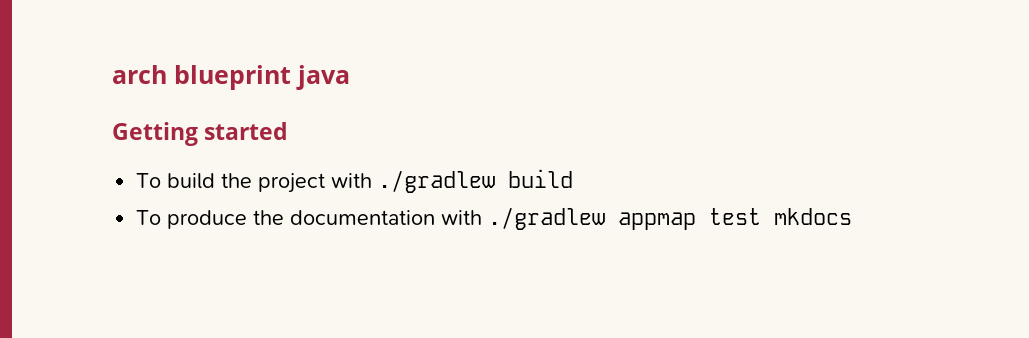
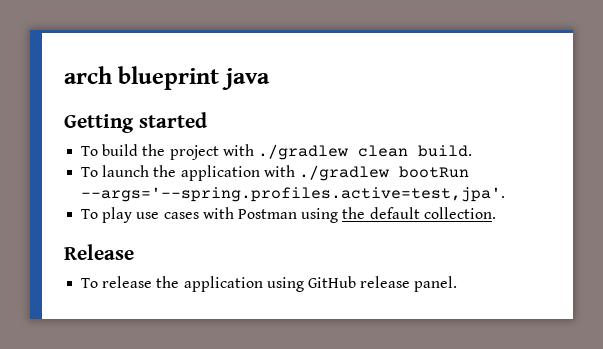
- To build the project with ./gradlew build
- To produce the documentation with ./gradlew appmap test mkdocs
+ To build the project with ./gradlew clean build.
+ To launch the application with ./gradlew bootRun --args='--spring.profiles.active=test,jpa'.
+ To play use cases with Postman using the default collection.
+ Release
+ To release the application using GitHub release panel.

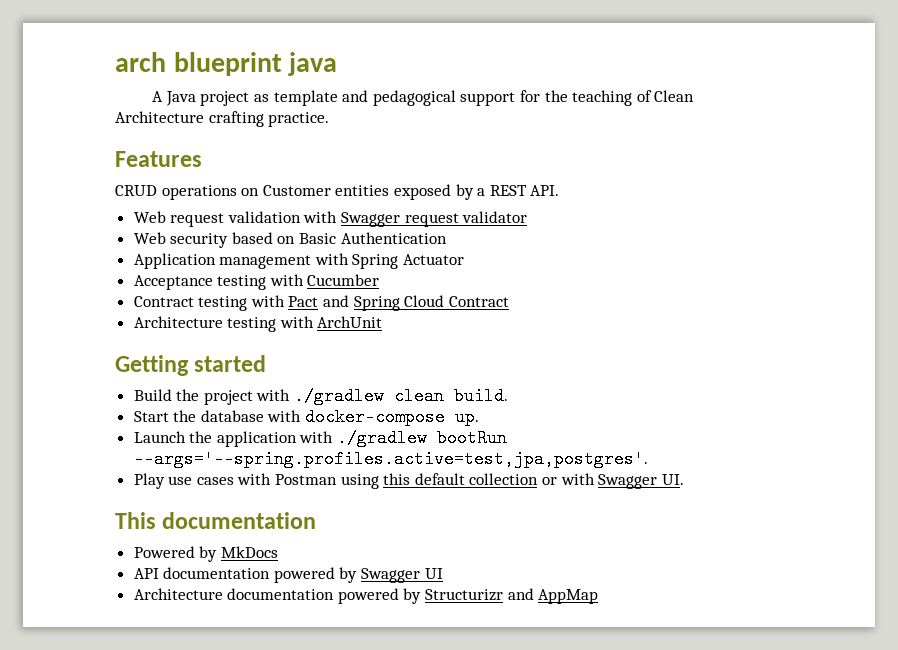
+ A Java project as template and pedagogical support for the teaching of Clean Architecture crafting practice.
+ Features
+ CRUD operations on Customer entities exposed by a REST API.
+ Web request validation with Swagger request validator
+ Web security based on Basic Authentication
+ Application management with Spring Actuator
+ Acceptance testing with Cucumber
+ Contract testing with Pact and Spring Cloud Contract
+ Architecture testing with ArchUnit
- To build the project with ./gradlew clean build.
+ Build the project with ./gradlew clean build.
- To launch the application with ./gradlew bootRun --args='--spring.profiles.active=test,jpa'.
- To play use cases with Postman using the default collection.
- Release
- To release the application using GitHub release panel.
+ Start the database with docker-compose up.
+ Launch the application with ./gradlew bootRun --args='--spring.profiles.active=test,jpa,postgres'.
+ Play use cases with Postman using this default collection or with Swagger UI.
+ This documentation
+ Powered by MkDocs
+ API documentation powered by Swagger UI
+ Architecture documentation powered by Structurizr and AppMap

